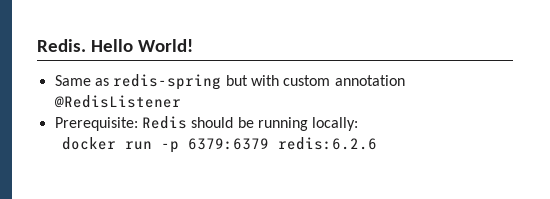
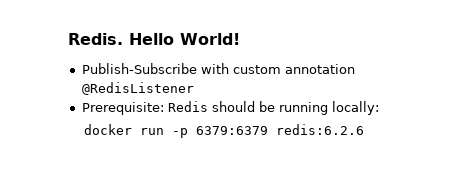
- Same as redis-spring but with custom annotation @RedisListener
+ Publish-Subscribe with custom annotation @RedisListener

